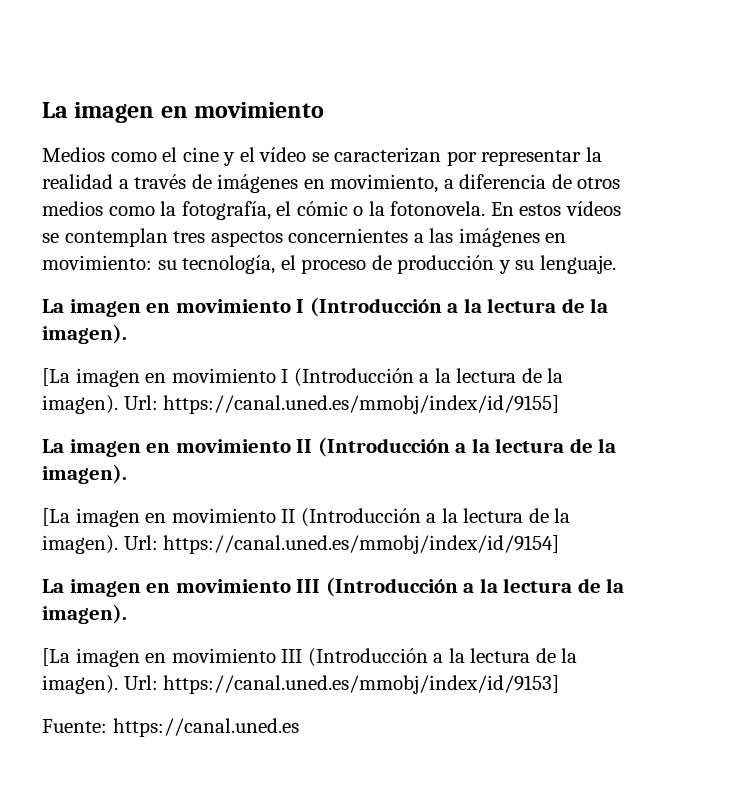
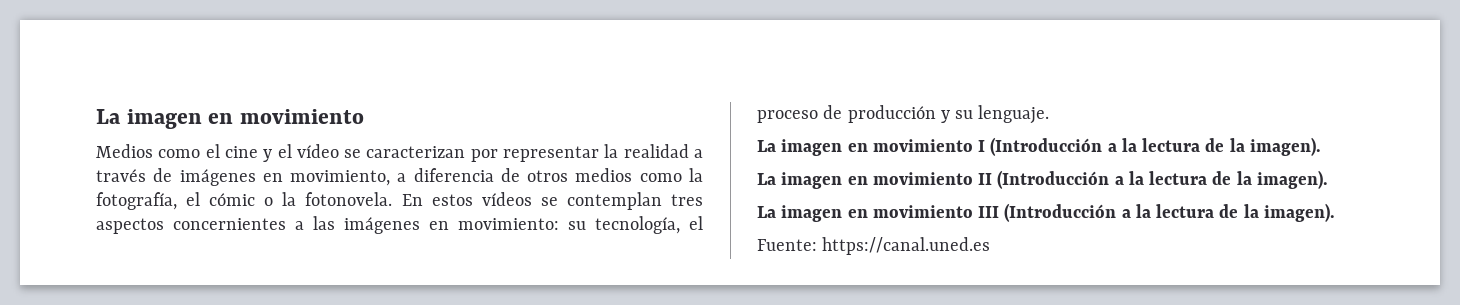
- [La imagen en movimiento I (Introducción a la lectura de la imagen). Url: https://canal.uned.es/mmobj/index/id/9155]
- [La imagen en movimiento II (Introducción a la lectura de la imagen). Url: https://canal.uned.es/mmobj/index/id/9154]
- [La imagen en movimiento III (Introducción a la lectura de la imagen). Url: https://canal.uned.es/mmobj/index/id/9153]

